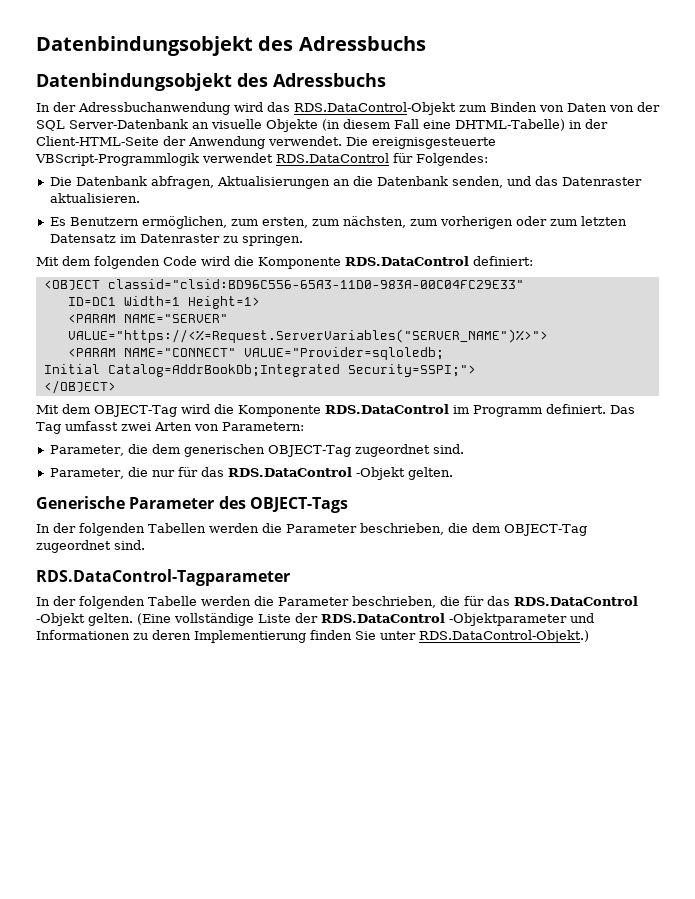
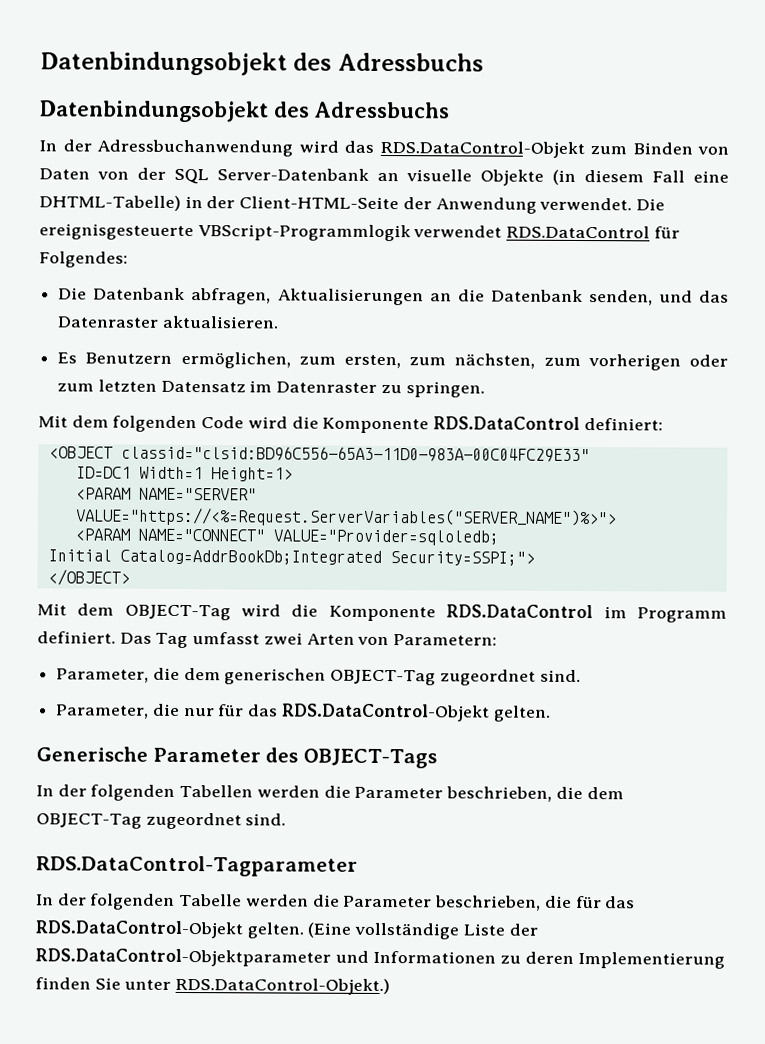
- Parameter, die nur für das RDS.DataControl -Objekt gelten.
+ Parameter, die nur für das RDS.DataControl-Objekt gelten.
- In der folgenden Tabelle werden die Parameter beschrieben, die für das RDS.DataControl -Objekt gelten.
+ In der folgenden Tabelle werden die Parameter beschrieben, die für das RDS.DataControl-Objekt gelten.
- (Eine vollständige Liste der RDS.DataControl -Objektparameter und Informationen zu deren Implementierung finden Sie unter RDS.DataControl-Objekt.)
+ (Eine vollständige Liste der RDS.DataControl-Objektparameter und Informationen zu deren Implementierung finden Sie unter RDS.DataControl-Objekt.)

